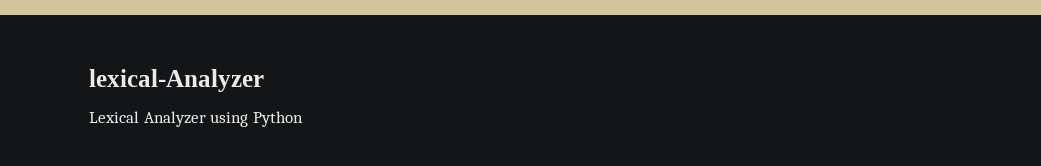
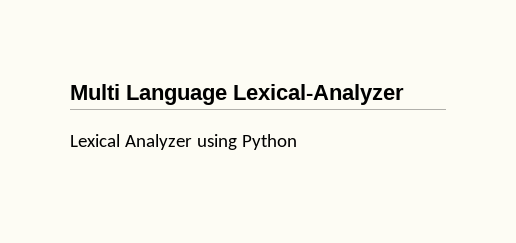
- lexical-Analyzer
+ Multi Language Lexical-Analyzer

